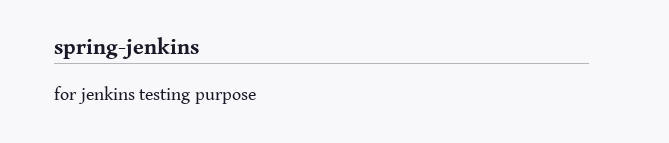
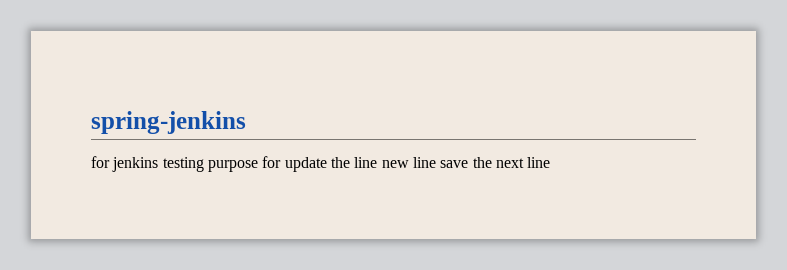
- for jenkins testing purpose
+ for jenkins testing purpose for update the line new line save the next line

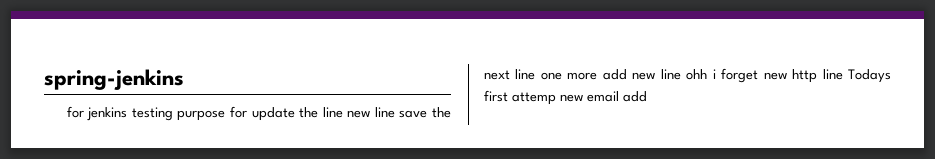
- for jenkins testing purpose for update the line new line save the next line
+ for jenkins testing purpose for update the line new line save the next line one more add new line ohh i forget new http line Todays first attemp new email add

